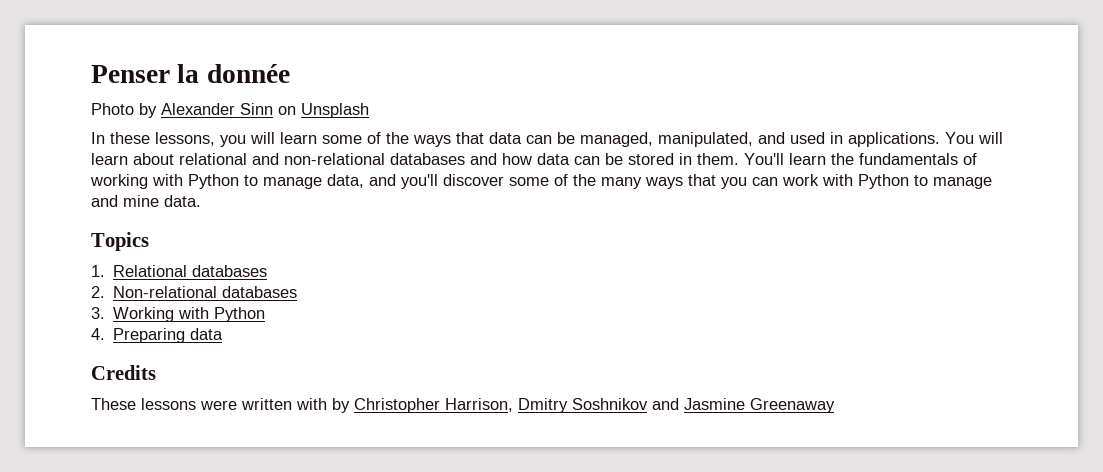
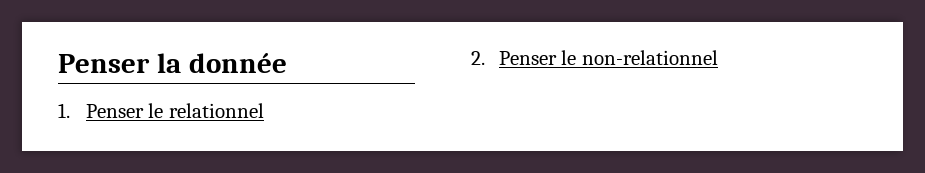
- Photo by Alexander Sinn on Unsplash
- In these lessons, you will learn some of the ways that data can be managed, manipulated, and used in applications. You will learn about relational and non-relational databases and how data can be stored in them. You'll learn the fundamentals of working with Python to manage data, and you'll discover some of the many ways that you can work with Python to manage and mine data.
- Topics
- 1. Relational databases
- 2. Non-relational databases
- 3. Working with Python
- 4. Preparing data
- Credits
- These lessons were written with by Christopher Harrison, Dmitry Soshnikov and Jasmine Greenaway
+ 1. Penser le relationnel
+ 2. Penser le non-relationnel

